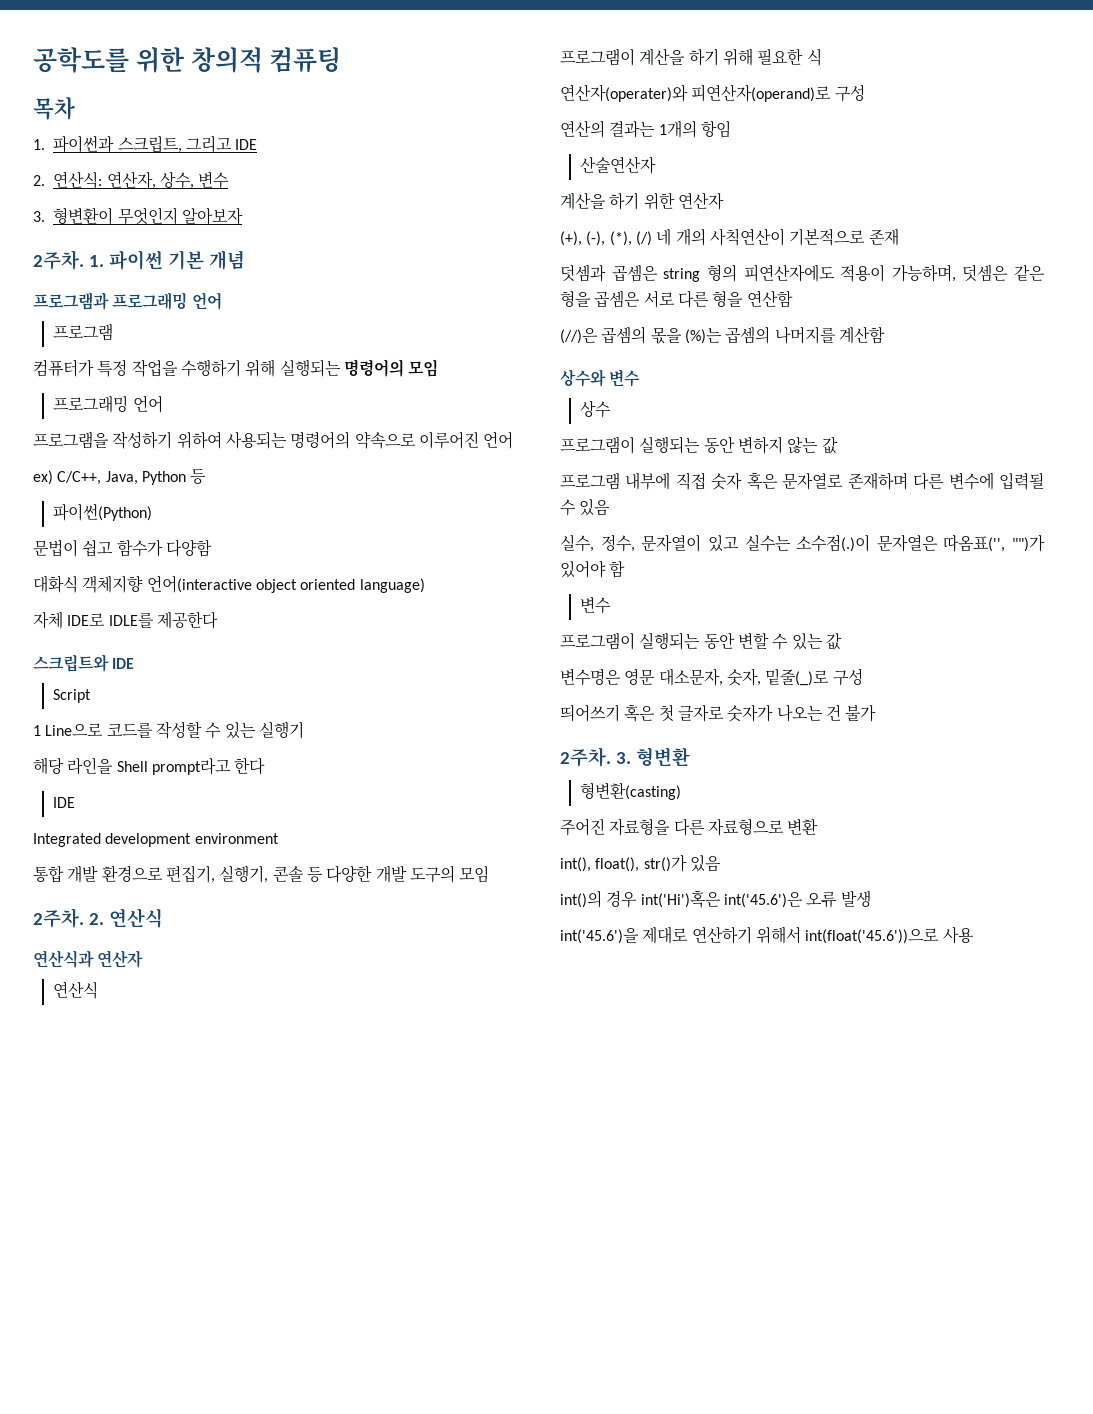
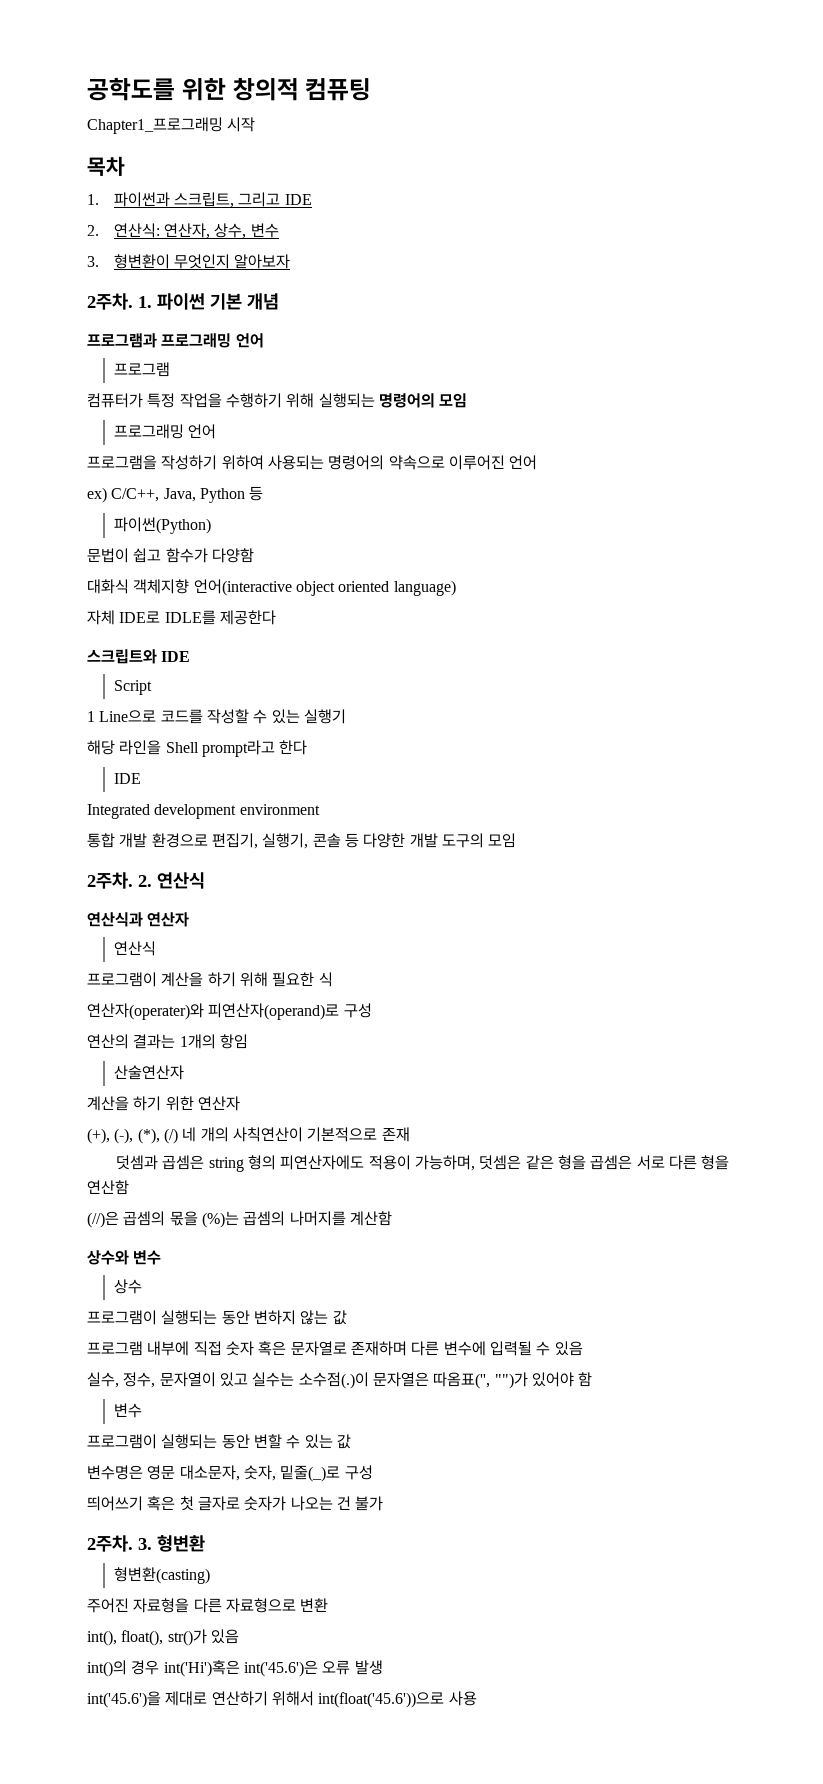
+ Chapter1_프로그래밍 시작

